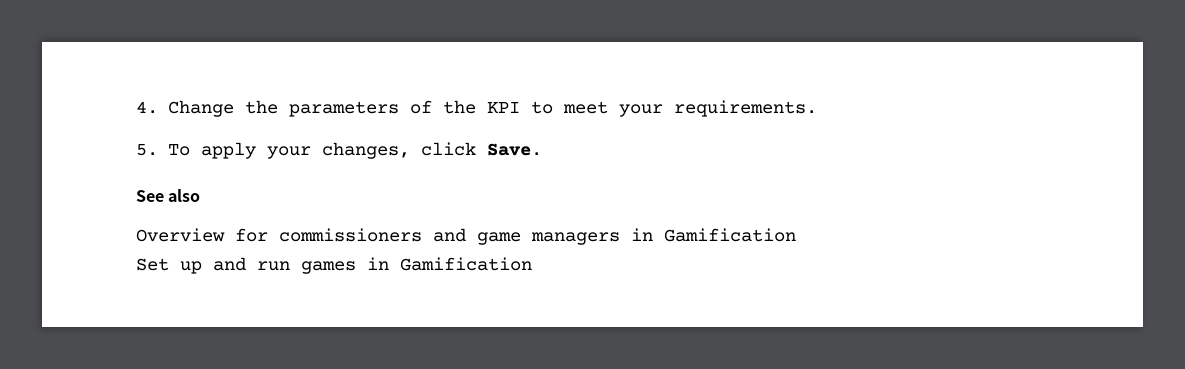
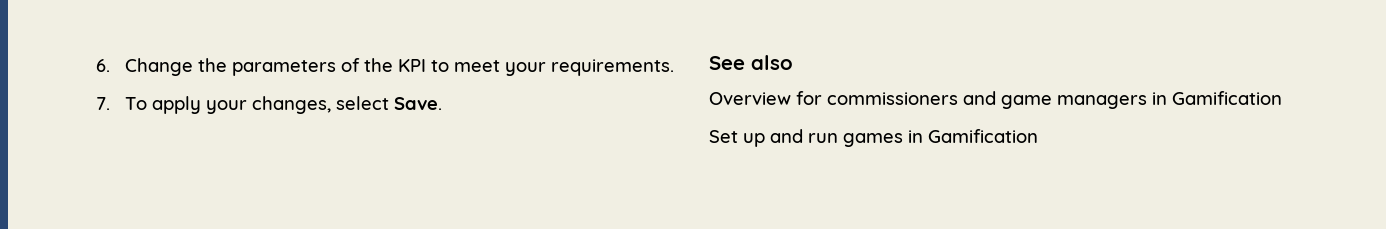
- 4. Change the parameters of the KPI to meet your requirements.
+ 6. Change the parameters of the KPI to meet your requirements.
- 5. To apply your changes, click Save.
+ 7. To apply your changes, select Save.

